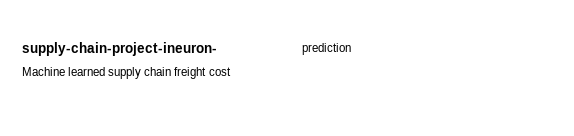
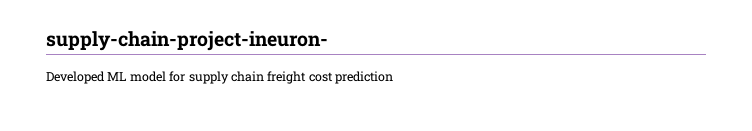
- Machine learned supply chain freight cost prediction
+ Developed ML model for supply chain freight cost prediction

